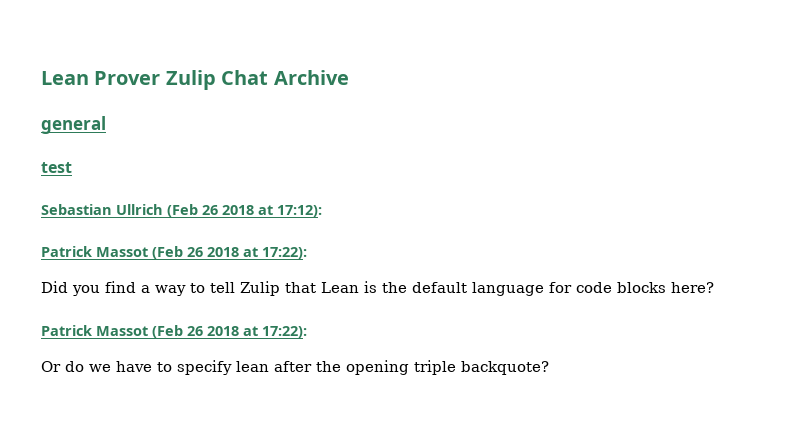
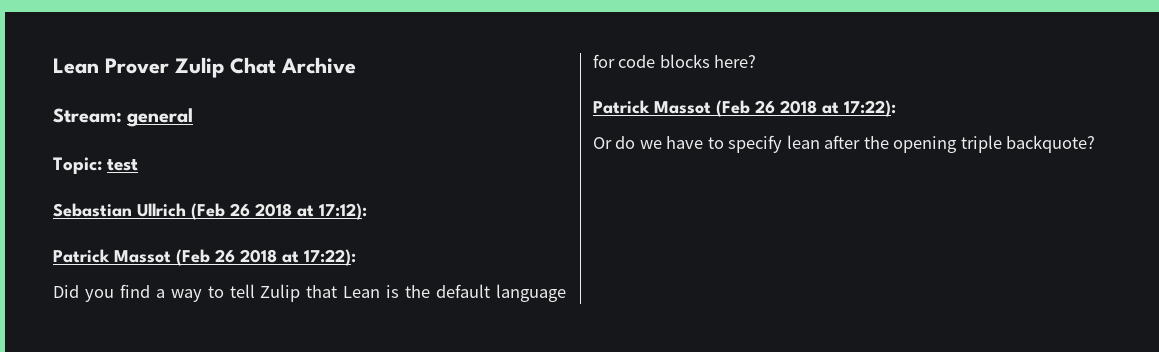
- general
+ Stream: general
- test
+ Topic: test

